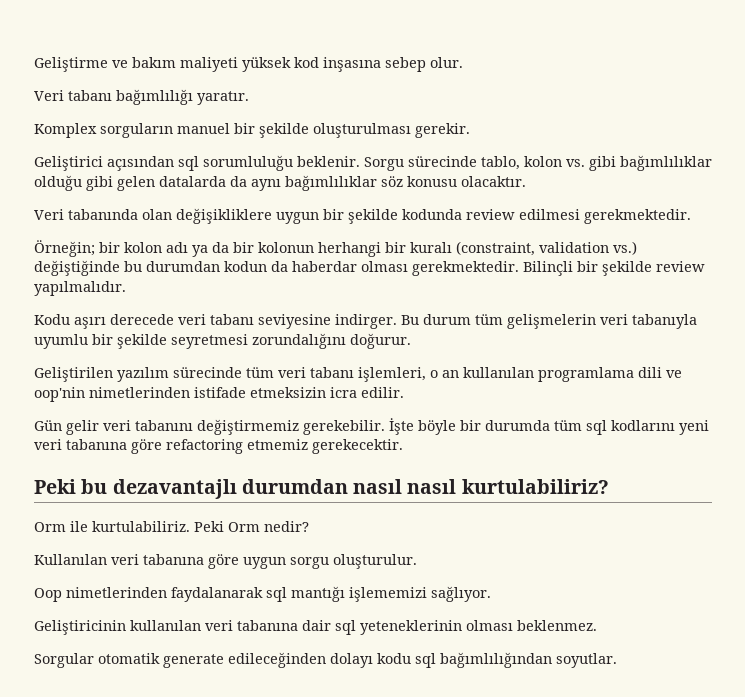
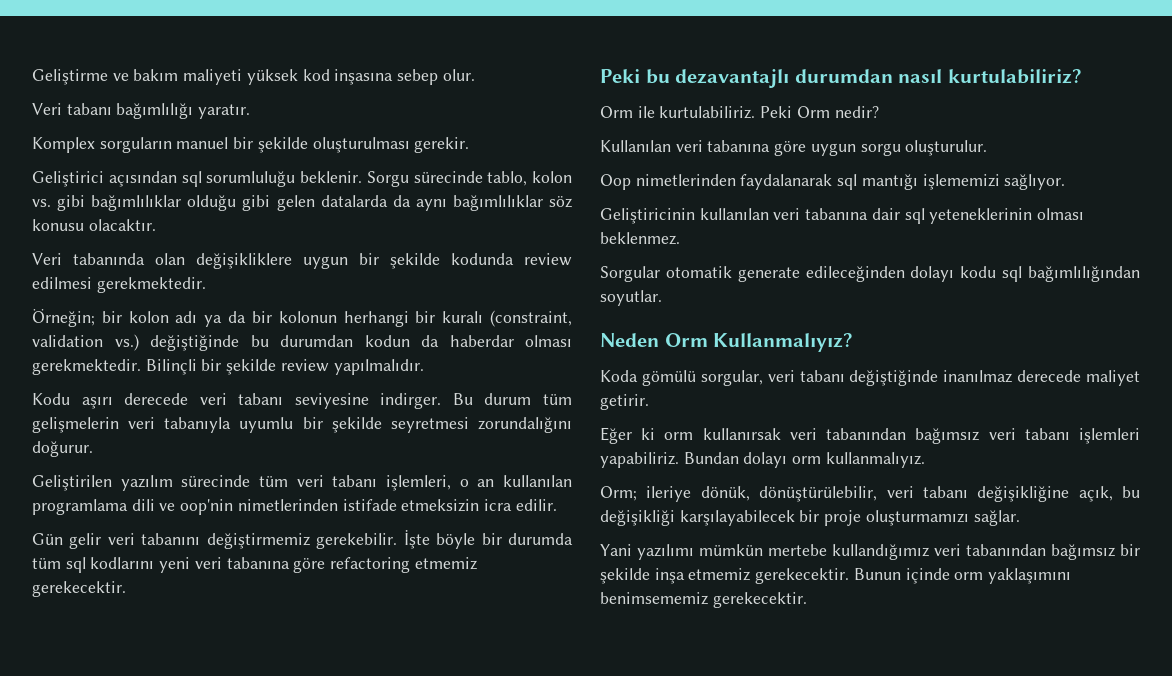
- Peki bu dezavantajlı durumdan nasıl nasıl kurtulabiliriz?
+ Peki bu dezavantajlı durumdan nasıl kurtulabiliriz?
+ Neden Orm Kullanmalıyız?
+ Koda gömülü sorgular, veri tabanı değiştiğinde inanılmaz derecede maliyet getirir.
+ Eğer ki orm kullanırsak veri tabanından bağımsız veri tabanı işlemleri yapabiliriz. Bundan dolayı orm kullanmalıyız.
+ Orm; ileriye dönük, dönüştürülebilir, veri tabanı değişikliğine açık, bu değişikliği karşılayabilecek bir proje oluşturmamızı sağlar.
+ Yani yazılımı mümkün mertebe kullandığımız veri tabanından bağımsız bir şekilde inşa etmemiz gerekecektir. Bunun içinde orm yaklaşımını benimsememiz gerekecektir.

